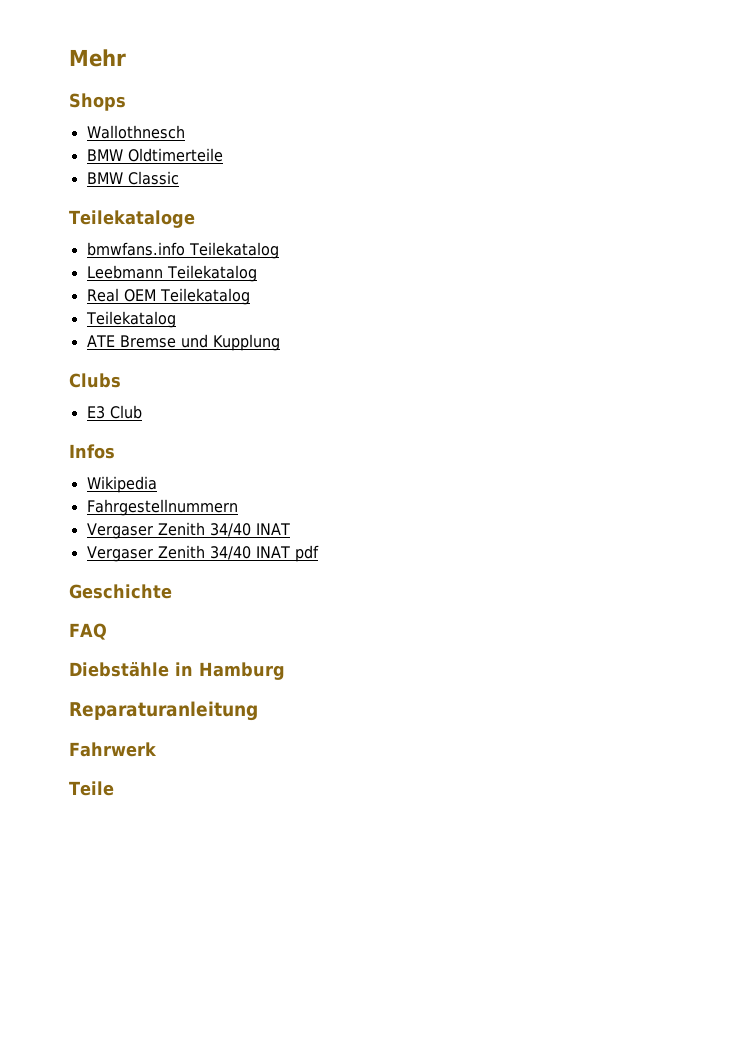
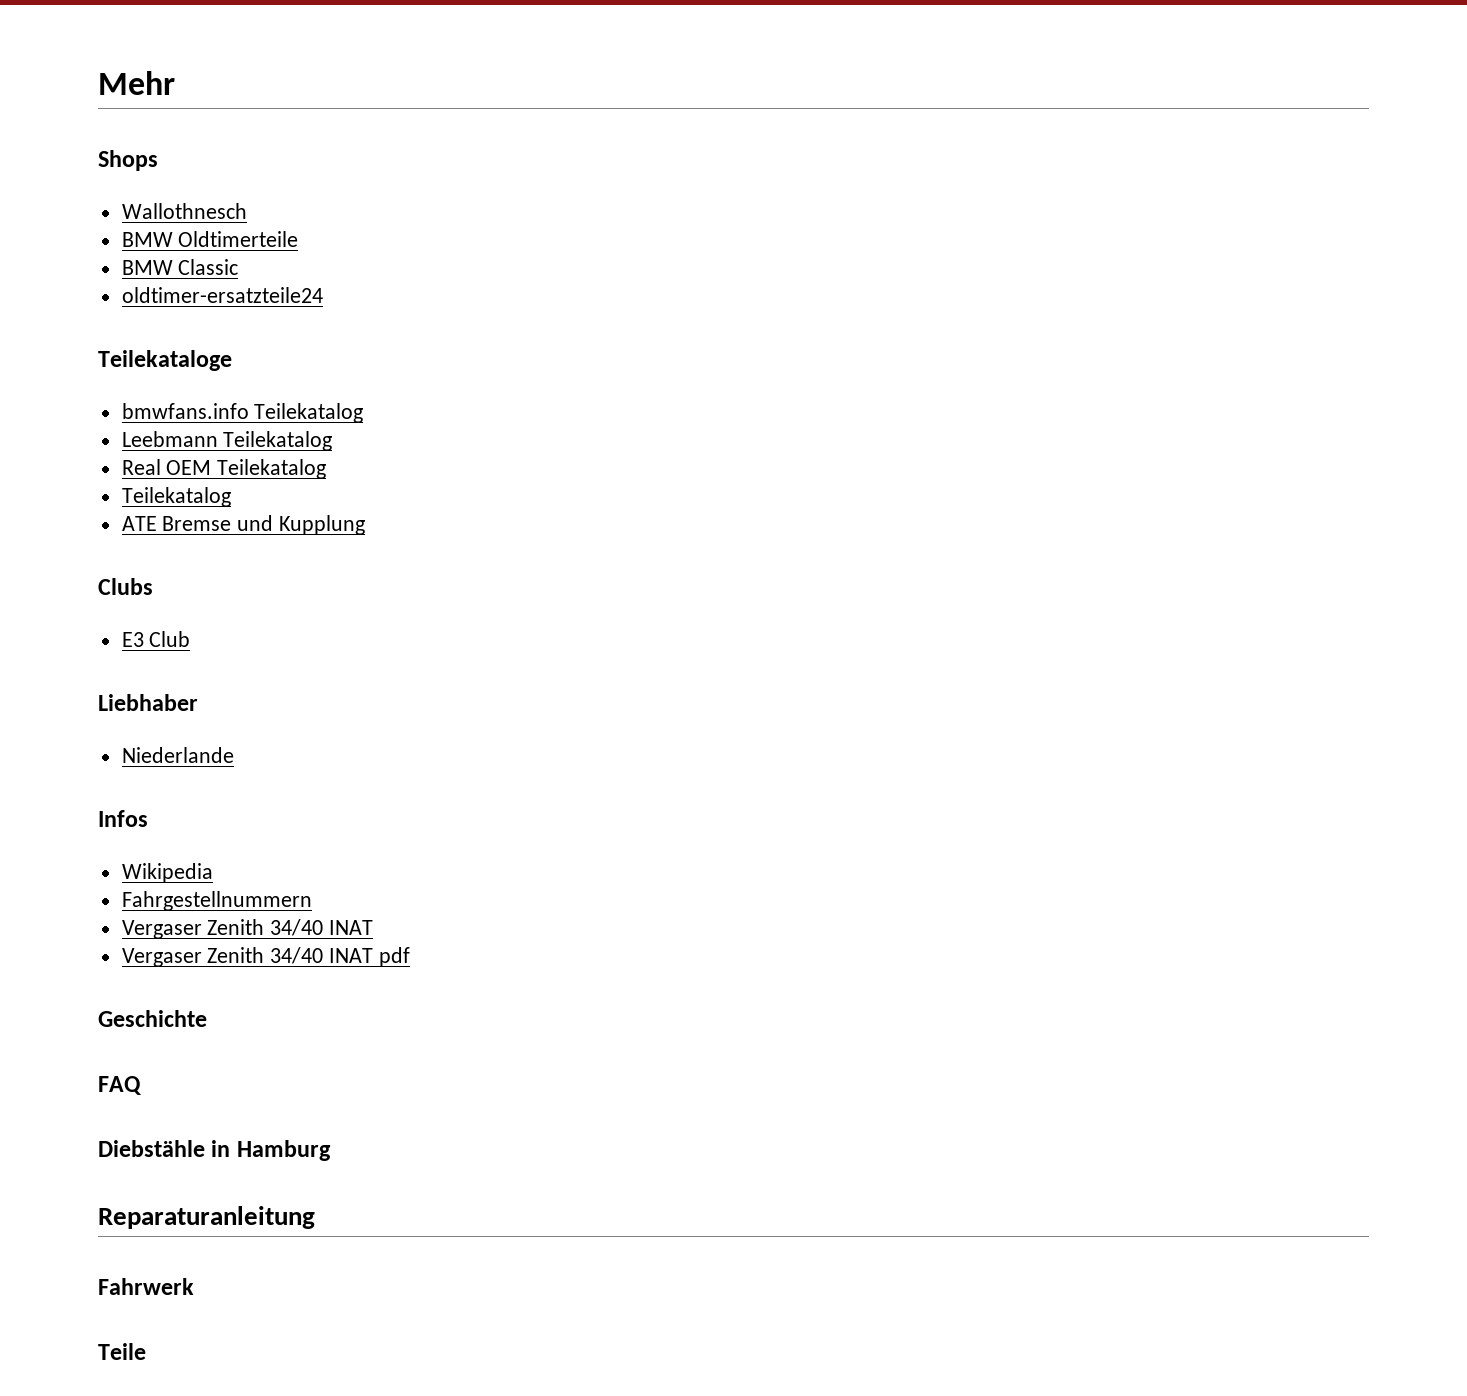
+ oldtimer-ersatzteile24
+ Liebhaber
+ Niederlande

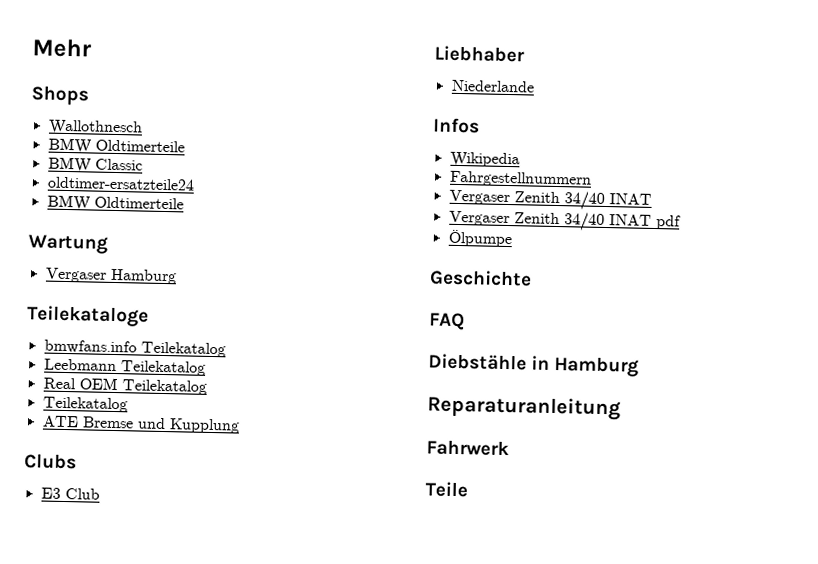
  oldtimer-ersatzteile24
+ BMW Oldtimerteile
+ Wartung
+ Vergaser Hamburg
+ Ölpumpe

